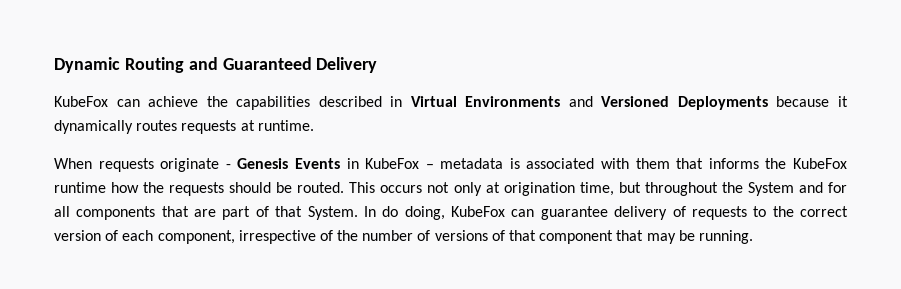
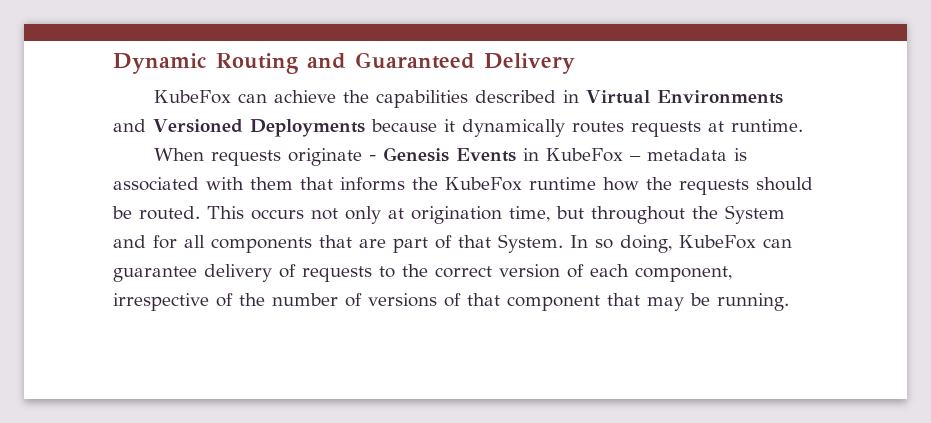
- In do doing, KubeFox can guarantee delivery of requests to the correct version of each component, irrespective of the number of versions of that component that may be running.
+ In so doing, KubeFox can guarantee delivery of requests to the correct version of each component, irrespective of the number of versions of that component that may be running.

